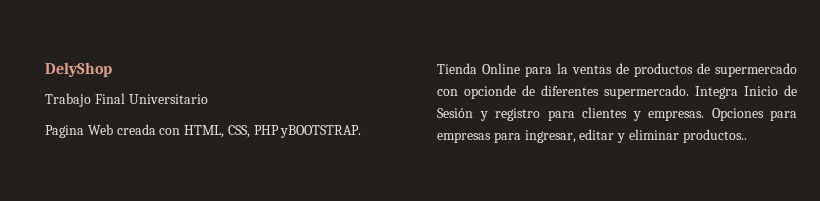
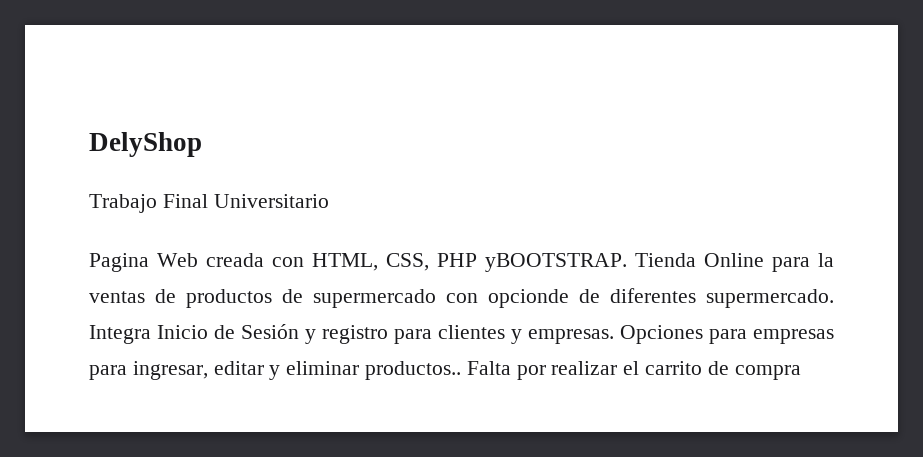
+ Falta por realizar el carrito de compra

